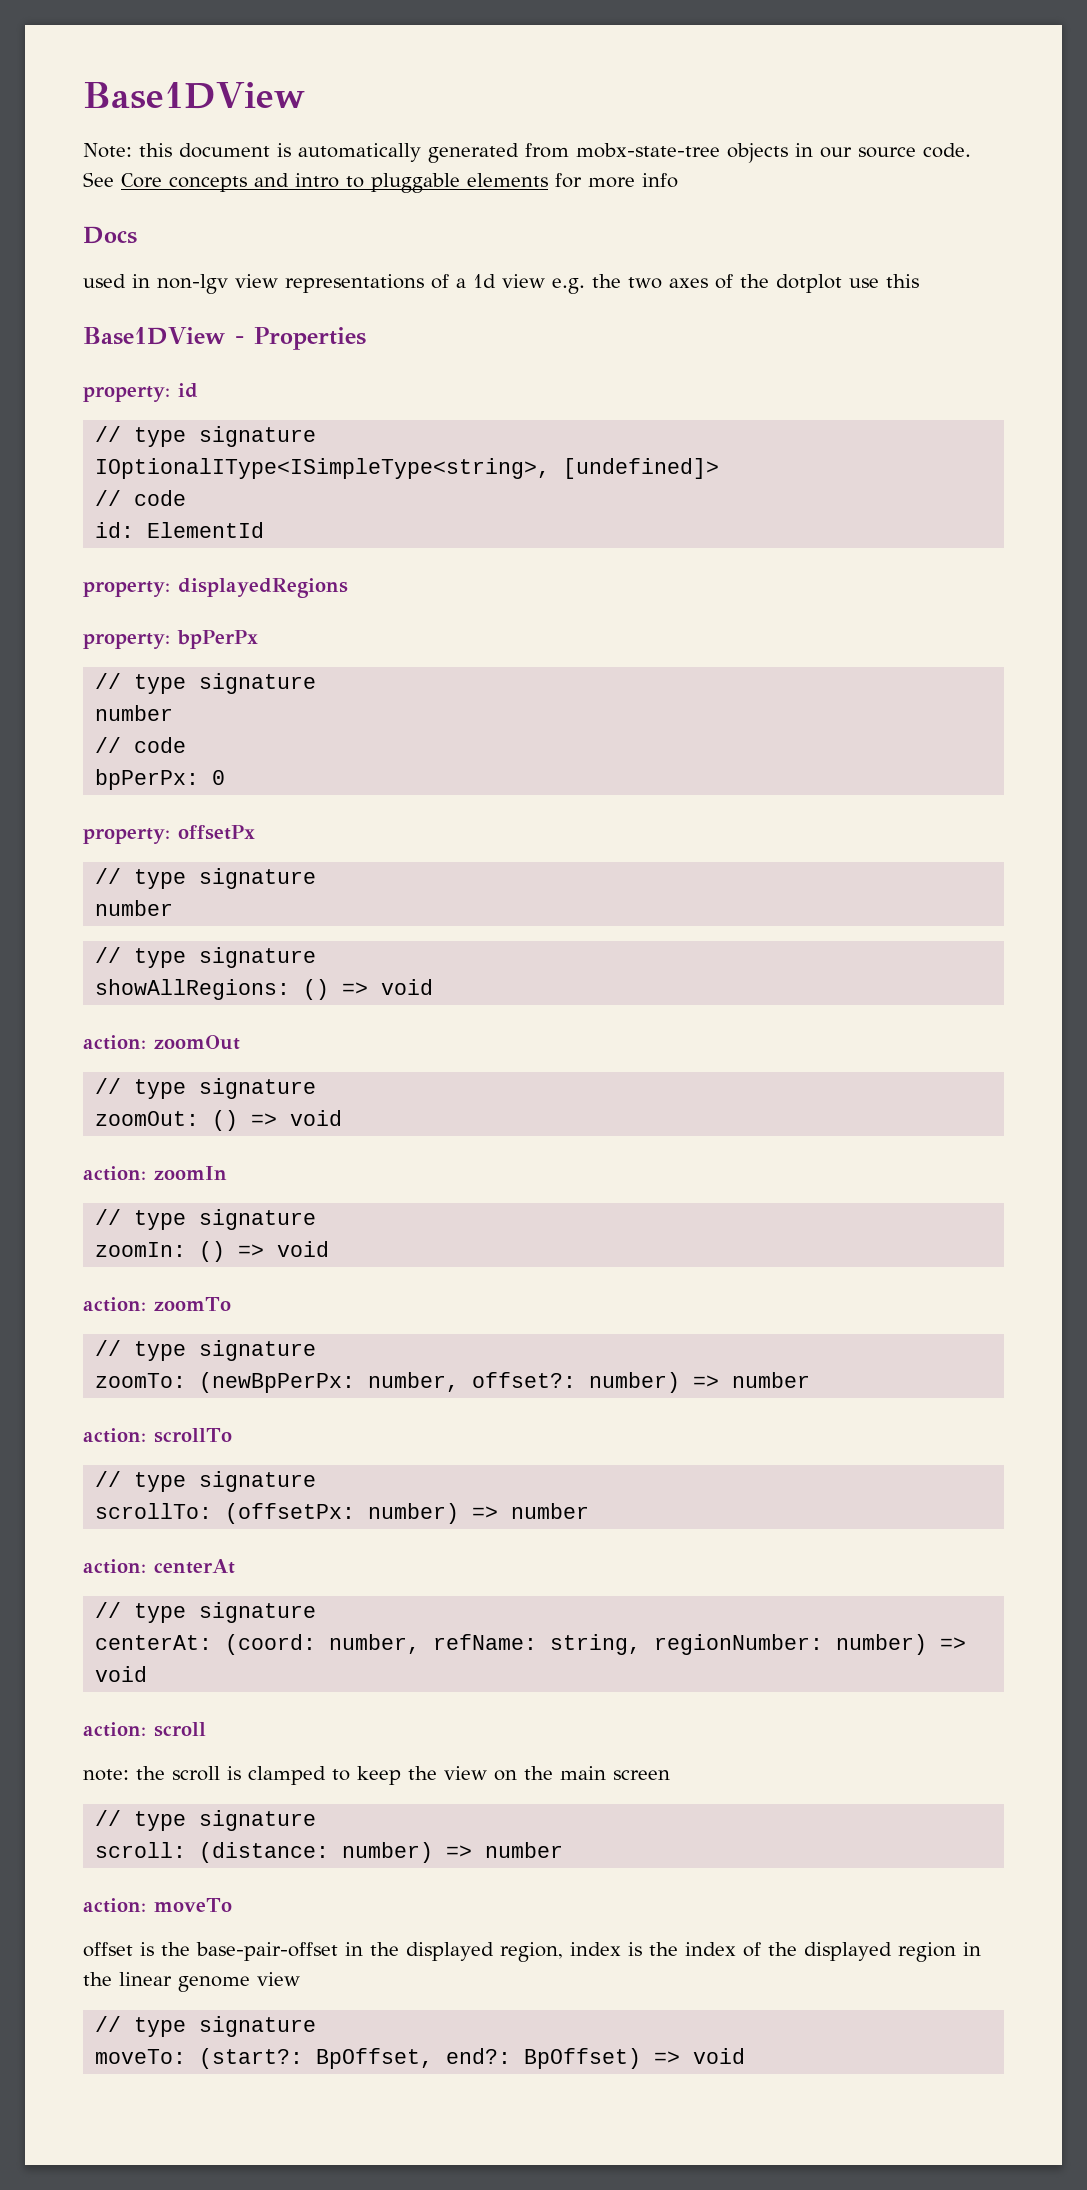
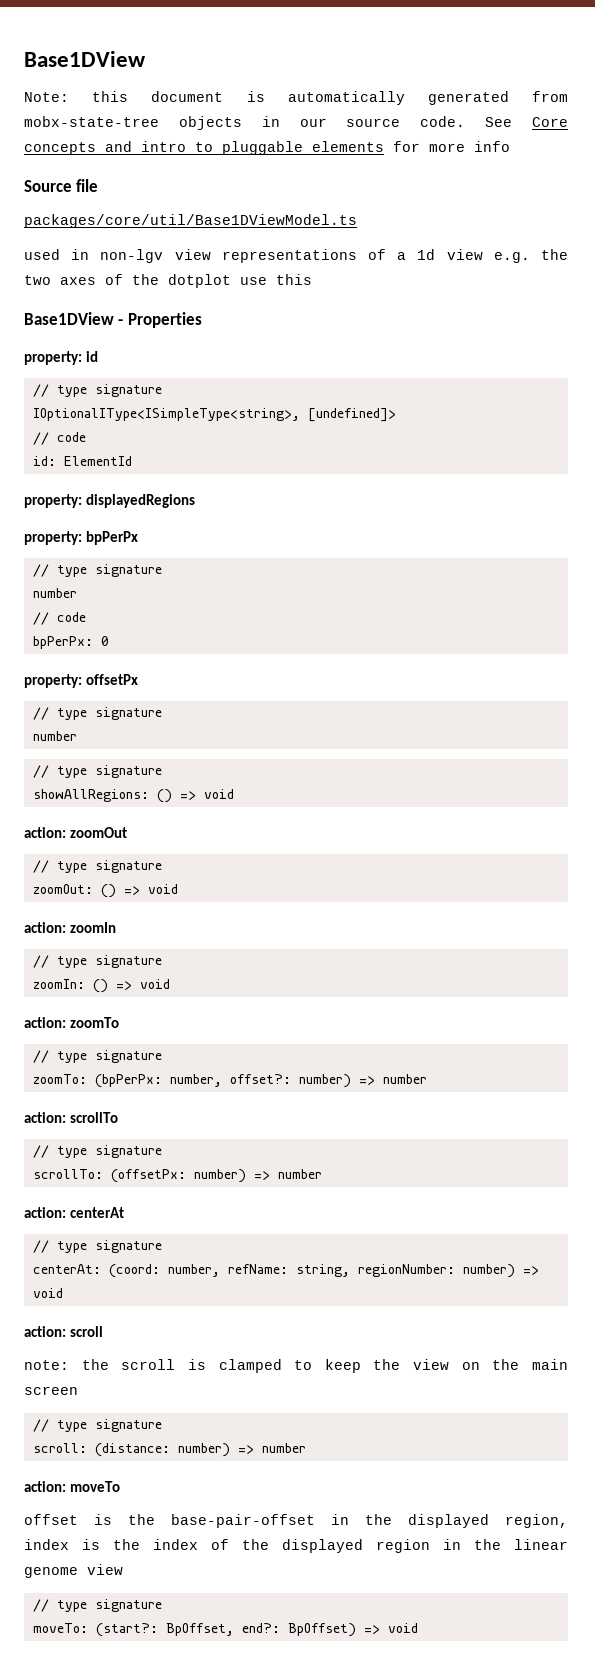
- Docs
+ Source file
+ packages/core/util/Base1DViewModel.ts
- zoomTo: (newBpPerPx: number, offset?: number) => number
+ zoomTo: (bpPerPx: number, offset?: number) => number

